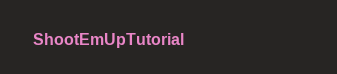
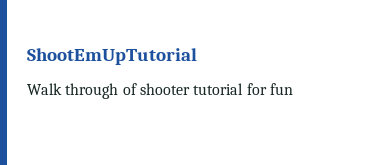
+ Walk through of shooter tutorial for fun

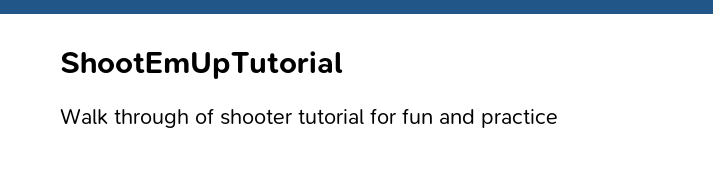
- Walk through of shooter tutorial for fun
+ Walk through of shooter tutorial for fun and practice

